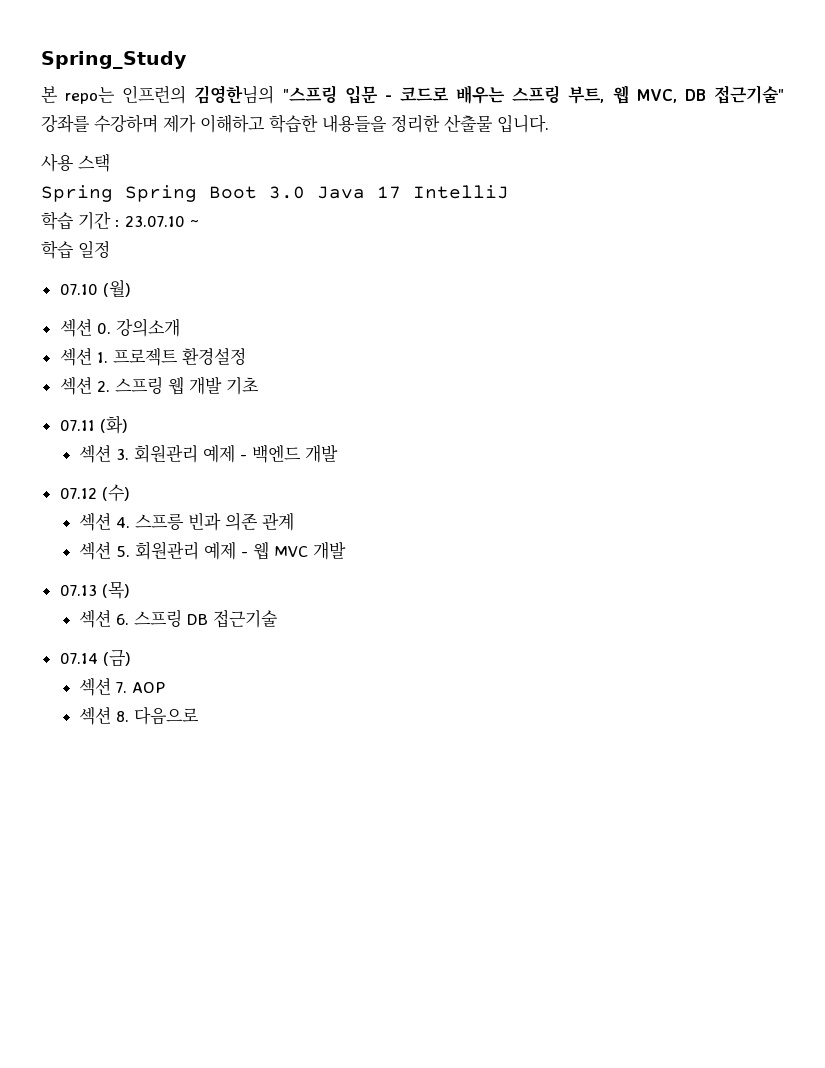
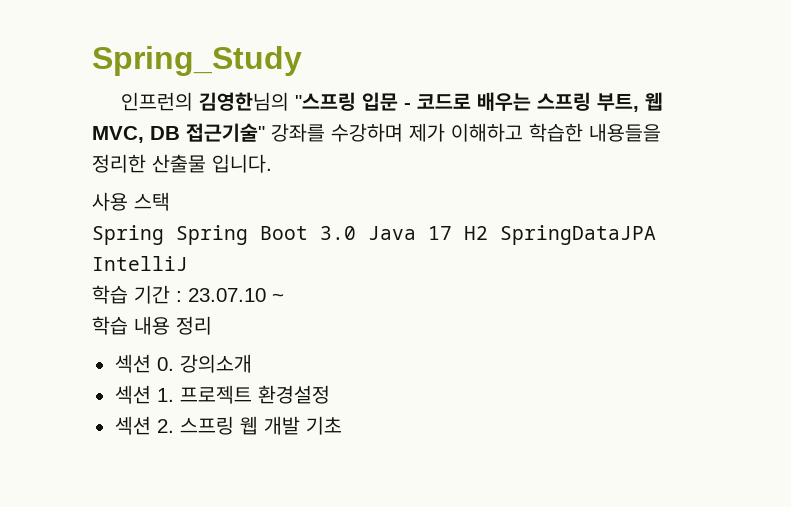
- 본 repo는 인프런의 김영한님의 "스프링 입문 - 코드로 배우는 스프링 부트, 웹 MVC, DB 접근기술" 강좌를 수강하며 제가 이해하고 학습한 내용들을 정리한 산출물 입니다.
+ 인프런의 김영한님의 "스프링 입문 - 코드로 배우는 스프링 부트, 웹 MVC, DB 접근기술" 강좌를 수강하며 제가 이해하고 학습한 내용들을 정리한 산출물 입니다.
- Spring Spring Boot 3.0 Java 17 IntelliJ
+ Spring Spring Boot 3.0 Java 17 H2 SpringDataJPA IntelliJ
- 학습 일정
- 07.10 (월)
+ 학습 내용 정리
- 07.11 (화)
- 섹션 3. 회원관리 예제 - 백엔드 개발
- 07.12 (수)
- 섹션 4. 스프릉 빈과 의존 관계
- 섹션 5. 회원관리 예제 - 웹 MVC 개발
- 07.13 (목)
- 섹션 6. 스프링 DB 접근기술
- 07.14 (금)
- 섹션 7. AOP
- 섹션 8. 다음으로

